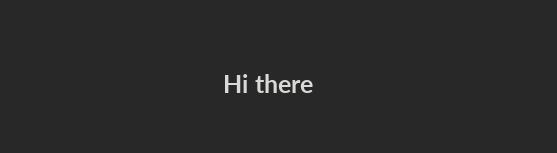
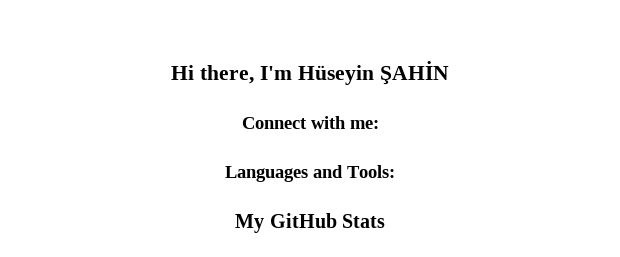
- Hi there
+ Hi there, I'm Hüseyin ŞAHİN
+ Connect with me:
+ Languages and Tools:
+ My GitHub Stats

